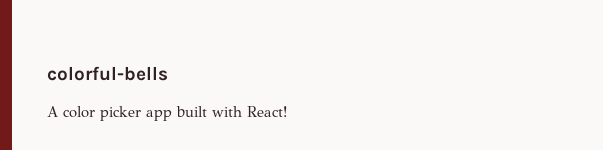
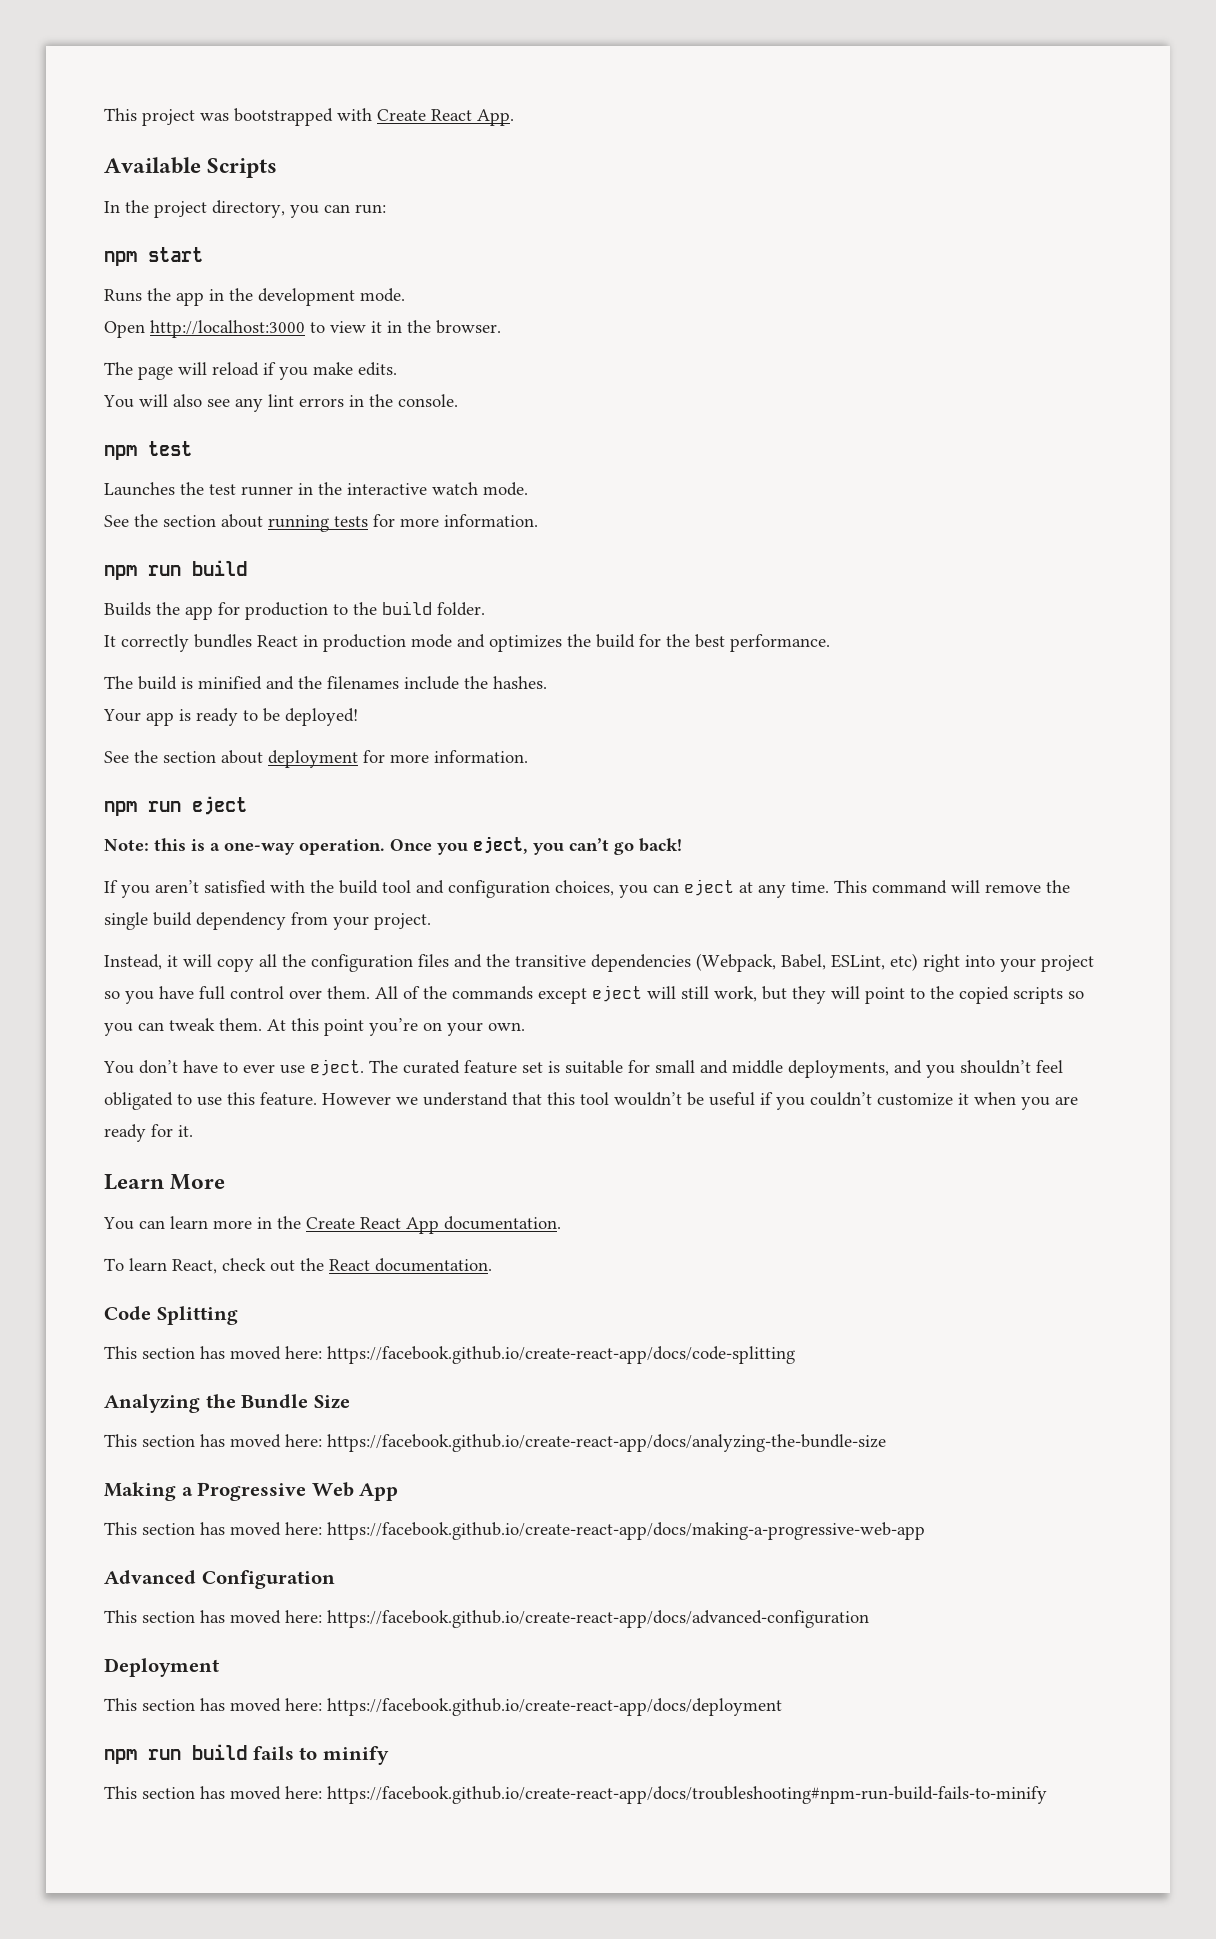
- colorful-bells
- A color picker app built with React!
+ This project was bootstrapped with Create React App.
+ Available Scripts
+ In the project directory, you can run:
+ npm start
+ Runs the app in the development mode.
+ Open http://localhost:3000 to view it in the browser.
+ The page will reload if you make edits.
+ You will also see any lint errors in the console.
+ npm test
+ Launches the test runner in the interactive watch mode.
+ See the section about running tests for more information.
+ npm run build
+ Builds the app for production to the build folder.
+ It correctly bundles React in production mode and optimizes the build for the best performance.
+ The build is minified and the filenames include the hashes.
+ Your app is ready to be deployed!
+ See the section about deployment for more information.
+ npm run eject
+ Note: this is a one-way operation. Once you eject, you can’t go back!
+ If you aren’t satisfied with the build tool and configuration choices, you can eject at any time. This command will remove the single build dependency from your project.
+ Instead, it will copy all the configuration files and the transitive dependencies (Webpack, Babel, ESLint, etc) right into your project so you have full control over them. All of the commands except eject will still work, but they will point to the copied scripts so you can tweak them. At this point you’re on your own.
+ You don’t have to ever use eject. The curated feature set is suitable for small and middle deployments, and you shouldn’t feel obligated to use this feature. However we understand that this tool wouldn’t be useful if you couldn’t customize it when you are ready for it.
+ Learn More
+ You can learn more in the Create React App documentation.
+ To learn React, check out the React documentation.
+ Code Splitting
+ This section has moved here: https://facebook.github.io/create-react-app/docs/code-splitting
+ Analyzing the Bundle Size
+ This section has moved here: https://facebook.github.io/create-react-app/docs/analyzing-the-bundle-size
+ Making a Progressive Web App
+ This section has moved here: https://facebook.github.io/create-react-app/docs/making-a-progressive-web-app
+ Advanced Configuration
+ This section has moved here: https://facebook.github.io/create-react-app/docs/advanced-configuration
+ Deployment
+ This section has moved here: https://facebook.github.io/create-react-app/docs/deployment
+ npm run build fails to minify
+ This section has moved here: https://facebook.github.io/create-react-app/docs/troubleshooting#npm-run-build-fails-to-minify

